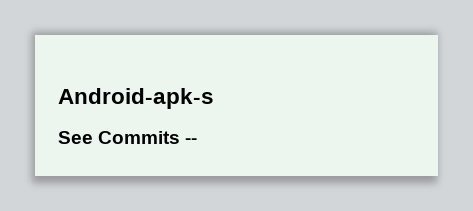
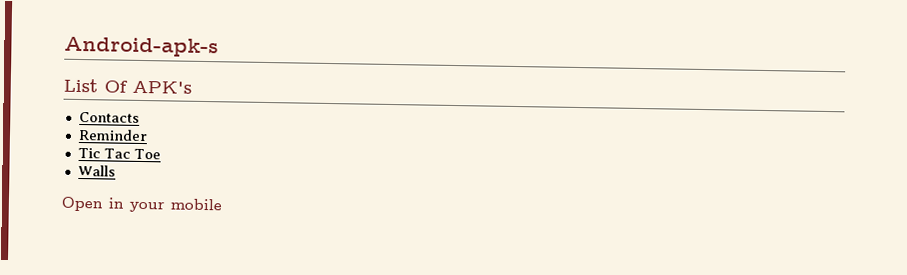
- See Commits --
+ List Of APK's
+ Contacts
+ Reminder
+ Tic Tac Toe
+ Walls
+ Open in your mobile

